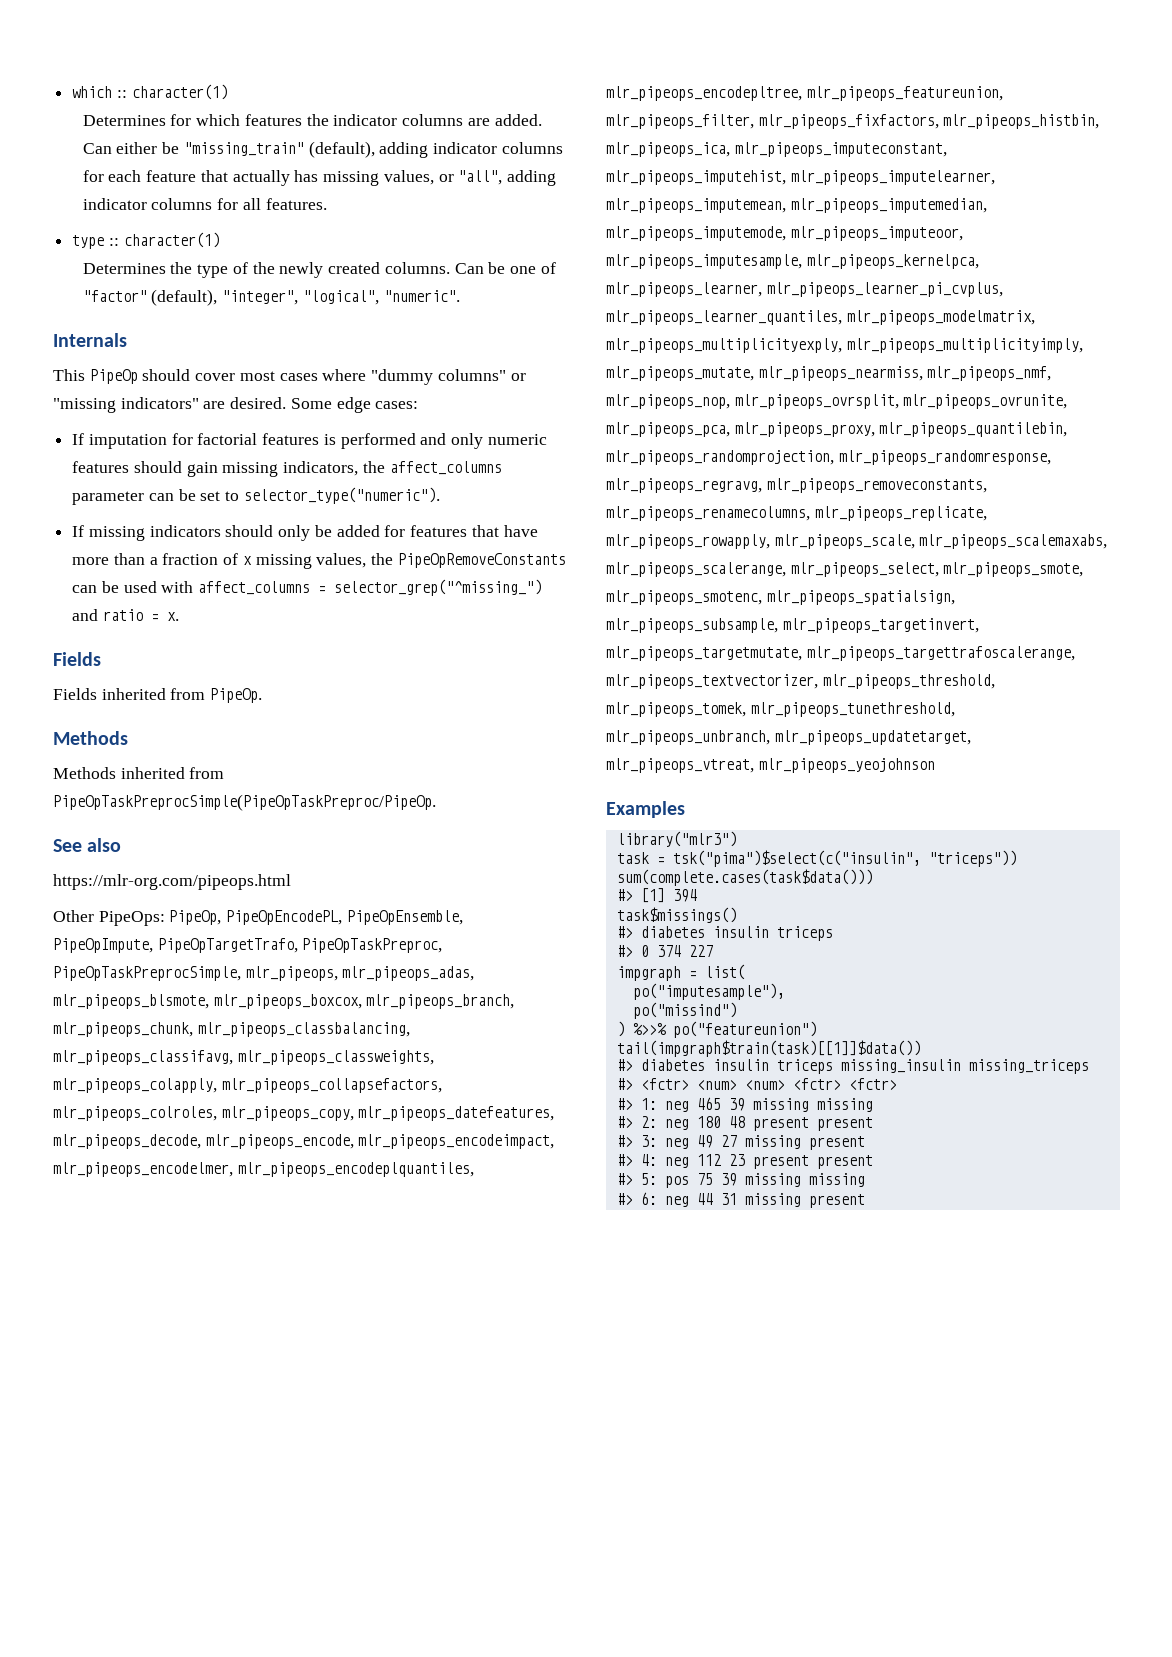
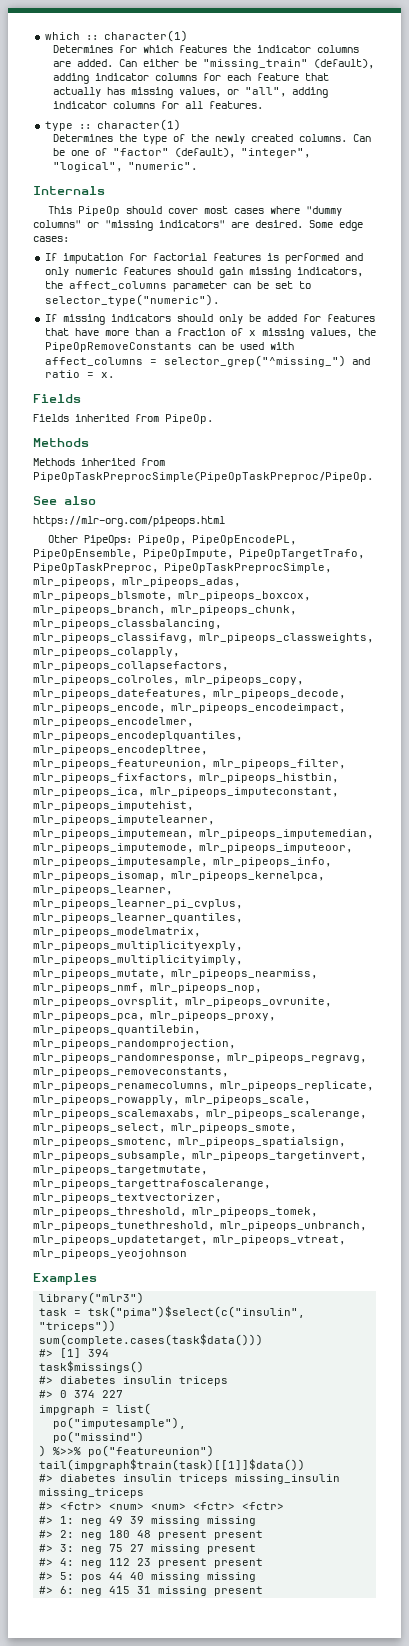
- PipeOp, PipeOpEncodePL, PipeOpEnsemble, PipeOpImpute, PipeOpTargetTrafo, PipeOpTaskPreproc, PipeOpTaskPreprocSimple, mlr_pipeops, mlr_pipeops_adas, mlr_pipeops_blsmote, mlr_pipeops_boxcox, mlr_pipeops_branch, mlr_pipeops_chunk, mlr_pipeops_classbalancing, mlr_pipeops_classifavg, mlr_pipeops_classweights, mlr_pipeops_colapply, mlr_pipeops_collapsefactors, mlr_pipeops_colroles, mlr_pipeops_copy, mlr_pipeops_datefeatures, mlr_pipeops_decode, mlr_pipeops_encode, mlr_pipeops_encodeimpact, mlr_pipeops_encodelmer, mlr_pipeops_encodeplquantiles, mlr_pipeops_encodepltree, mlr_pipeops_featureunion, mlr_pipeops_filter, mlr_pipeops_fixfactors, mlr_pipeops_histbin, mlr_pipeops_ica, mlr_pipeops_imputeconstant, mlr_pipeops_imputehist, mlr_pipeops_imputelearner, mlr_pipeops_imputemean, mlr_pipeops_imputemedian, mlr_pipeops_imputemode, mlr_pipeops_imputeoor, mlr_pipeops_imputesample, mlr_pipeops_kernelpca, mlr_pipeops_learner, mlr_pipeops_learner_pi_cvplus, mlr_pipeops_learner_quantiles, mlr_pipeops_modelmatrix, mlr_pipeops_multiplicityexply, mlr_pipeops_multiplicityimply, mlr_pipeops_mutate, mlr_pipeops_nearmiss, mlr_pipeops_nmf, mlr_pipeops_nop, mlr_pipeops_ovrsplit, mlr_pipeops_ovrunite, mlr_pipeops_pca, mlr_pipeops_proxy, mlr_pipeops_quantilebin, mlr_pipeops_randomprojection, mlr_pipeops_randomresponse, mlr_pipeops_regravg, mlr_pipeops_removeconstants, mlr_pipeops_renamecolumns, mlr_pipeops_replicate, mlr_pipeops_rowapply, mlr_pipeops_scale, mlr_pipeops_scalemaxabs, mlr_pipeops_scalerange, mlr_pipeops_select, mlr_pipeops_smote, mlr_pipeops_smotenc, mlr_pipeops_spatialsign, mlr_pipeops_subsample, mlr_pipeops_targetinvert, mlr_pipeops_targetmutate, mlr_pipeops_targettrafoscalerange, mlr_pipeops_textvectorizer, mlr_pipeops_threshold, mlr_pipeops_tomek, mlr_pipeops_tunethreshold, mlr_pipeops_unbranch, mlr_pipeops_updatetarget, mlr_pipeops_vtreat, mlr_pipeops_yeojohnson
+ PipeOp, PipeOpEncodePL, PipeOpEnsemble, PipeOpImpute, PipeOpTargetTrafo, PipeOpTaskPreproc, PipeOpTaskPreprocSimple, mlr_pipeops, mlr_pipeops_adas, mlr_pipeops_blsmote, mlr_pipeops_boxcox, mlr_pipeops_branch, mlr_pipeops_chunk, mlr_pipeops_classbalancing, mlr_pipeops_classifavg, mlr_pipeops_classweights, mlr_pipeops_colapply, mlr_pipeops_collapsefactors, mlr_pipeops_colroles, mlr_pipeops_copy, mlr_pipeops_datefeatures, mlr_pipeops_decode, mlr_pipeops_encode, mlr_pipeops_encodeimpact, mlr_pipeops_encodelmer, mlr_pipeops_encodeplquantiles, mlr_pipeops_encodepltree, mlr_pipeops_featureunion, mlr_pipeops_filter, mlr_pipeops_fixfactors, mlr_pipeops_histbin, mlr_pipeops_ica, mlr_pipeops_imputeconstant, mlr_pipeops_imputehist, mlr_pipeops_imputelearner, mlr_pipeops_imputemean, mlr_pipeops_imputemedian, mlr_pipeops_imputemode, mlr_pipeops_imputeoor, mlr_pipeops_imputesample, mlr_pipeops_info, mlr_pipeops_isomap, mlr_pipeops_kernelpca, mlr_pipeops_learner, mlr_pipeops_learner_pi_cvplus, mlr_pipeops_learner_quantiles, mlr_pipeops_modelmatrix, mlr_pipeops_multiplicityexply, mlr_pipeops_multiplicityimply, mlr_pipeops_mutate, mlr_pipeops_nearmiss, mlr_pipeops_nmf, mlr_pipeops_nop, mlr_pipeops_ovrsplit, mlr_pipeops_ovrunite, mlr_pipeops_pca, mlr_pipeops_proxy, mlr_pipeops_quantilebin, mlr_pipeops_randomprojection, mlr_pipeops_randomresponse, mlr_pipeops_regravg, mlr_pipeops_removeconstants, mlr_pipeops_renamecolumns, mlr_pipeops_replicate, mlr_pipeops_rowapply, mlr_pipeops_scale, mlr_pipeops_scalemaxabs, mlr_pipeops_scalerange, mlr_pipeops_select, mlr_pipeops_smote, mlr_pipeops_smotenc, mlr_pipeops_spatialsign, mlr_pipeops_subsample, mlr_pipeops_targetinvert, mlr_pipeops_targetmutate, mlr_pipeops_targettrafoscalerange, mlr_pipeops_textvectorizer, mlr_pipeops_threshold, mlr_pipeops_tomek, mlr_pipeops_tunethreshold, mlr_pipeops_unbranch, mlr_pipeops_updatetarget, mlr_pipeops_vtreat, mlr_pipeops_yeojohnson
- #> 1: neg 465 39 missing missing
+ #> 1: neg 49 39 missing missing
- #> 3: neg 49 27 missing present
+ #> 3: neg 75 27 missing present
- #> 5: pos 75 39 missing missing
+ #> 5: pos 44 40 missing missing
- #> 6: neg 44 31 missing present
+ #> 6: neg 415 31 missing present

